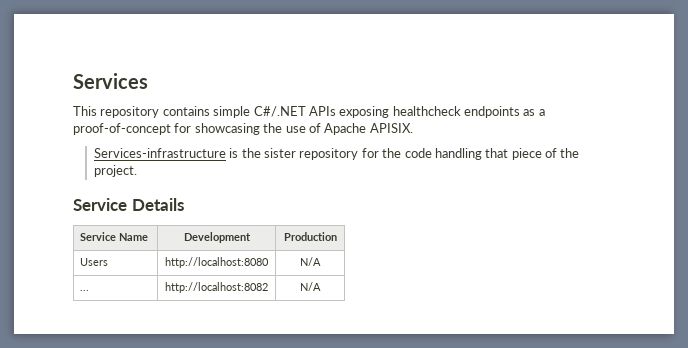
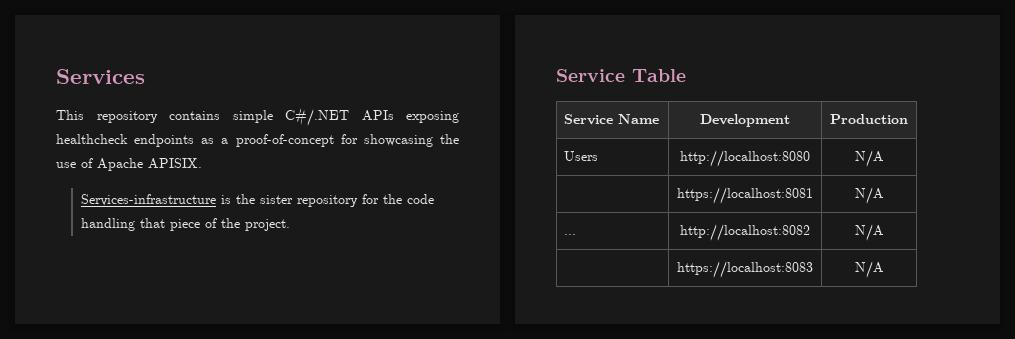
- Service Details
+ Service Table
+ | https://localhost:8081 | N/A
+ | https://localhost:8083 | N/A

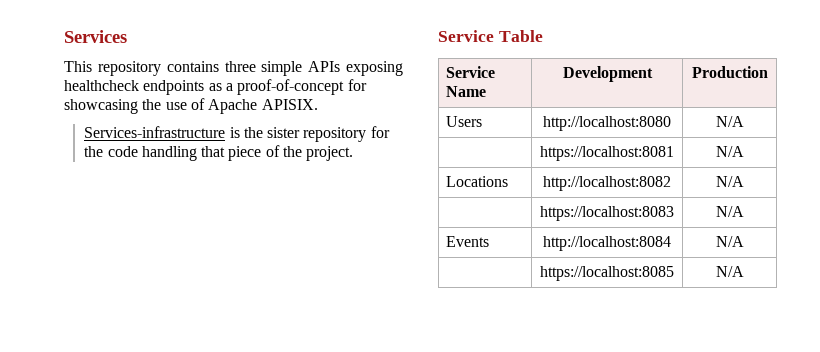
- This repository contains simple C#/.NET APIs exposing healthcheck endpoints as a proof-of-concept for showcasing the use of Apache APISIX.
+ This repository contains three simple APIs exposing healthcheck endpoints as a proof-of-concept for showcasing the use of Apache APISIX.
- ... | http://localhost:8082 | N/A
+ Locations | http://localhost:8082 | N/A
+ Events | http://localhost:8084 | N/A
+ | https://localhost:8085 | N/A

